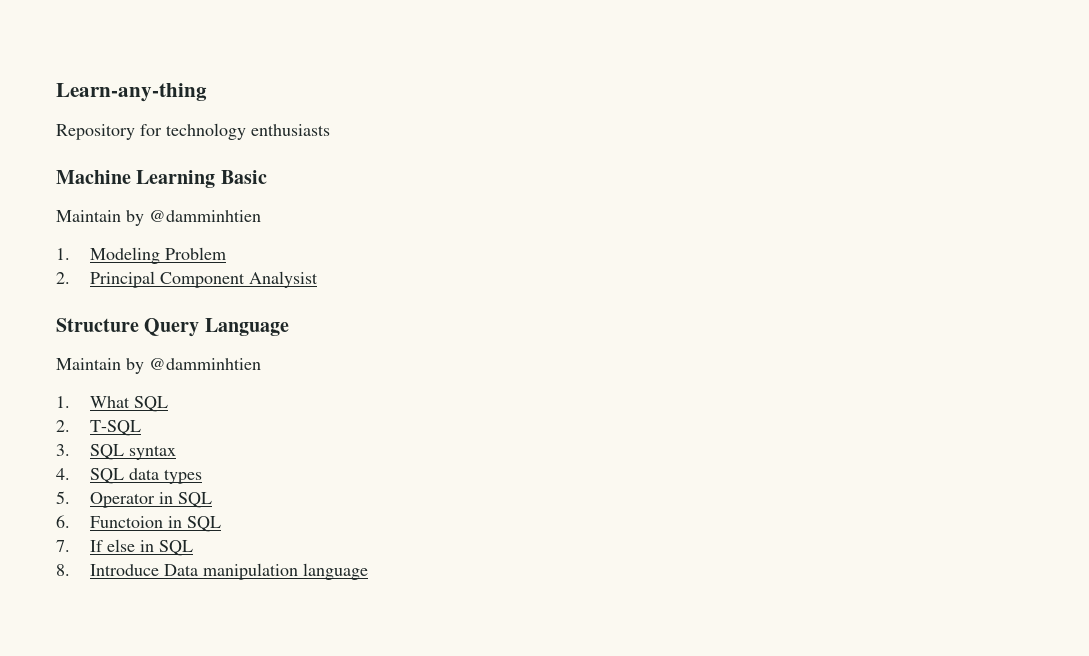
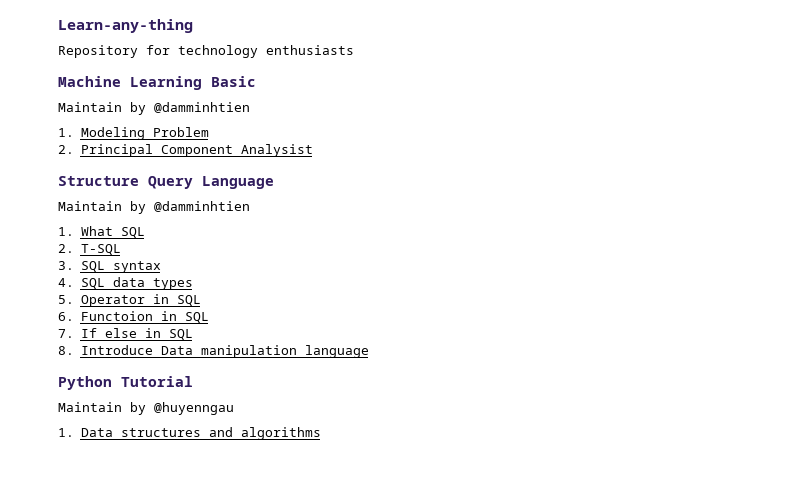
+ Python Tutorial
+ Maintain by @huyenngau
+ 1. Data structures and algorithms

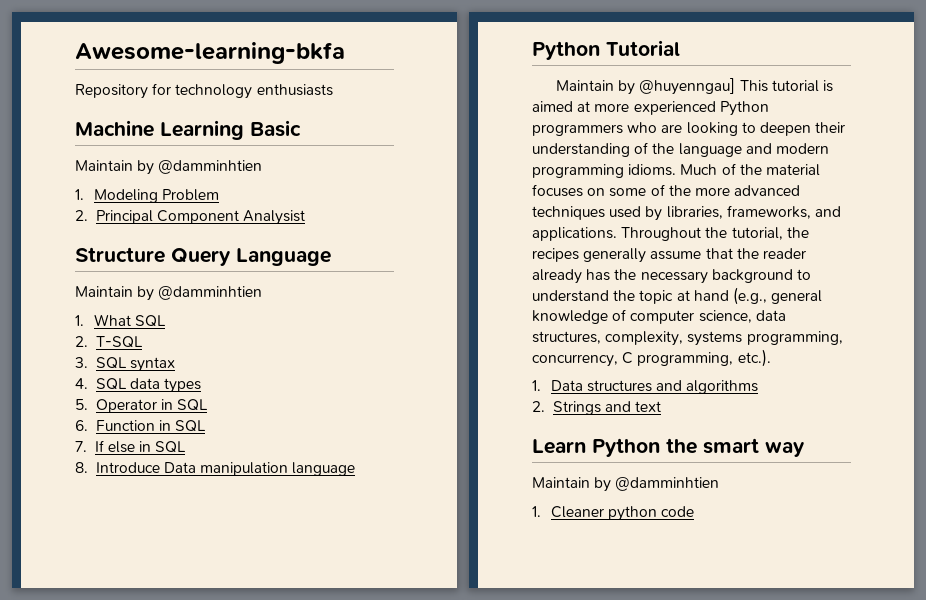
- Learn-any-thing
+ Awesome-learning-bkfa
- 6. Functoion in SQL
+ 6. Function in SQL
- Maintain by @huyenngau
+ Maintain by @huyenngau] This tutorial is aimed at more experienced Python programmers who are looking to deepen their understanding of the language and modern programming idioms. Much of the material focuses on some of the more advanced techniques used by libraries, frameworks, and applications. Throughout the tutorial, the recipes generally assume that the reader already has the necessary background to understand the topic at hand (e.g., general knowledge of computer science, data structures, complexity, systems programming, concurrency, C programming, etc.).
+ 2. Strings and text
+ Learn Python the smart way
+ Maintain by @damminhtien
+ 1. Cleaner python code

